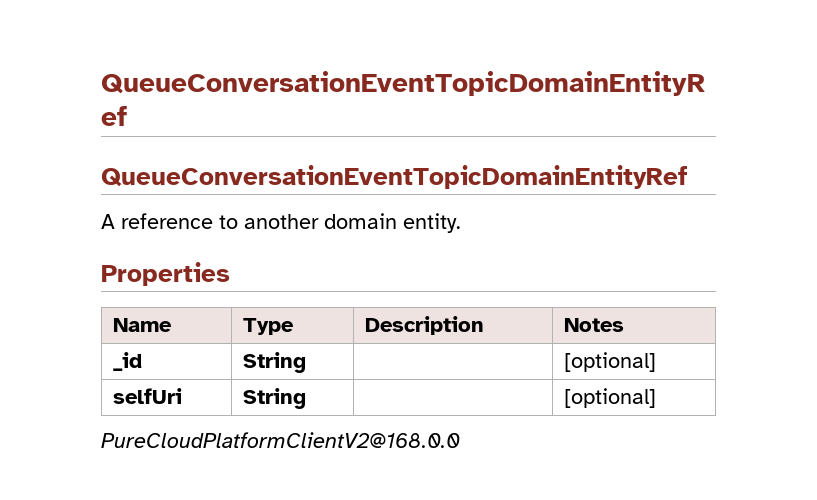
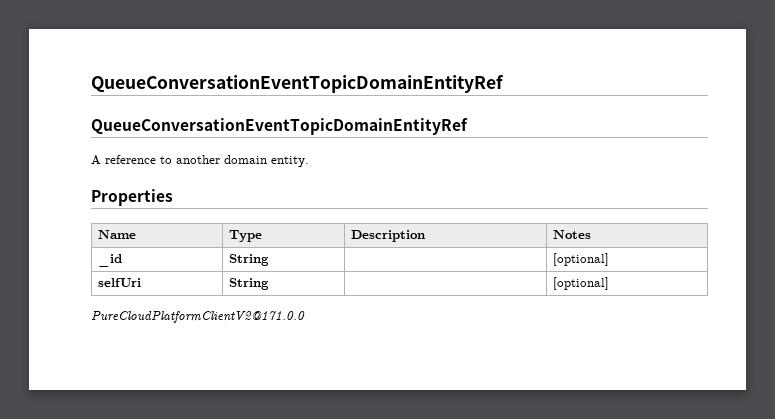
- PureCloudPlatformClientV2@168.0.0
+ PureCloudPlatformClientV2@171.0.0

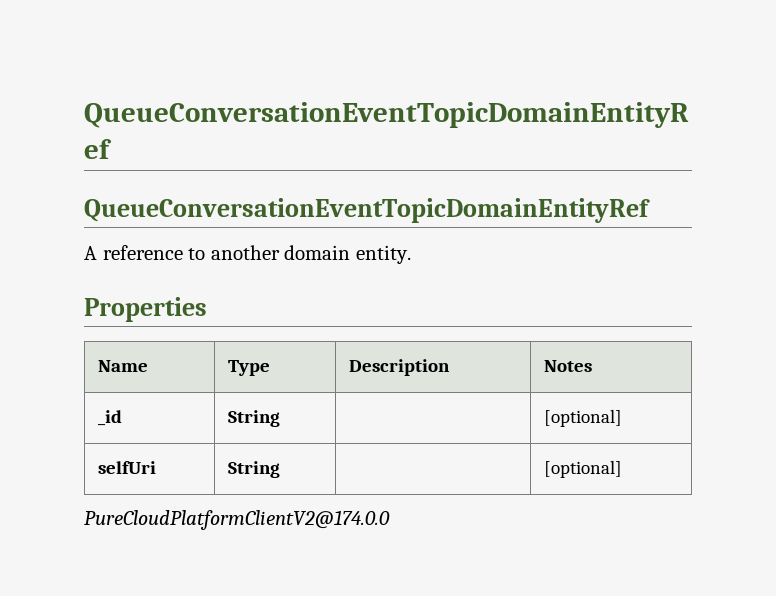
- PureCloudPlatformClientV2@171.0.0
+ PureCloudPlatformClientV2@174.0.0

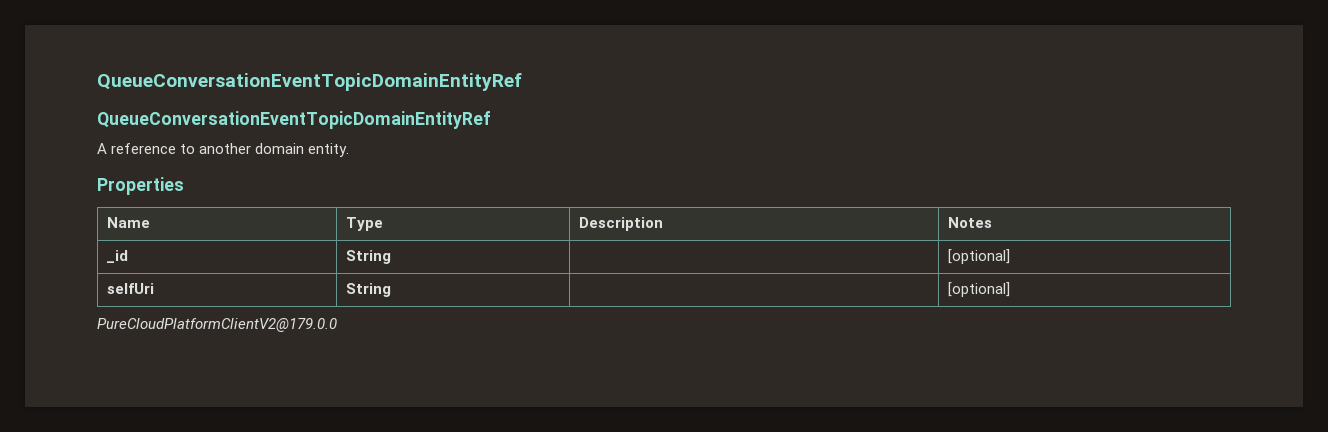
- PureCloudPlatformClientV2@174.0.0
+ PureCloudPlatformClientV2@179.0.0

